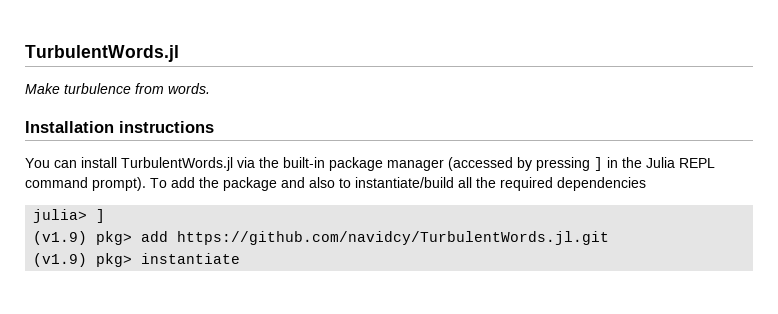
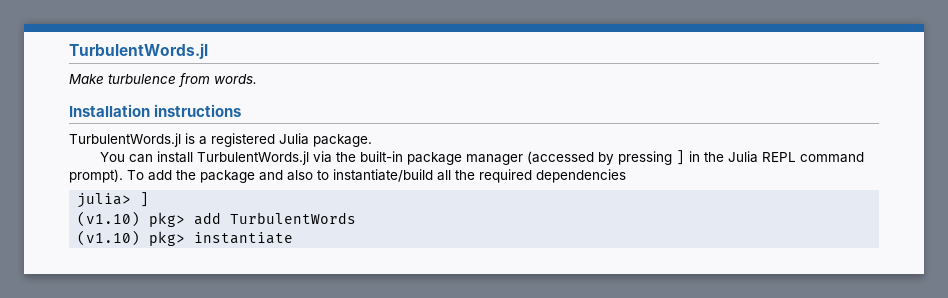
+ TurbulentWords.jl is a registered Julia package.
- (v1.9) pkg> add https://github.com/navidcy/TurbulentWords.jl.git
- (v1.9) pkg> instantiate
+ (v1.10) pkg> add TurbulentWords
+ (v1.10) pkg> instantiate

